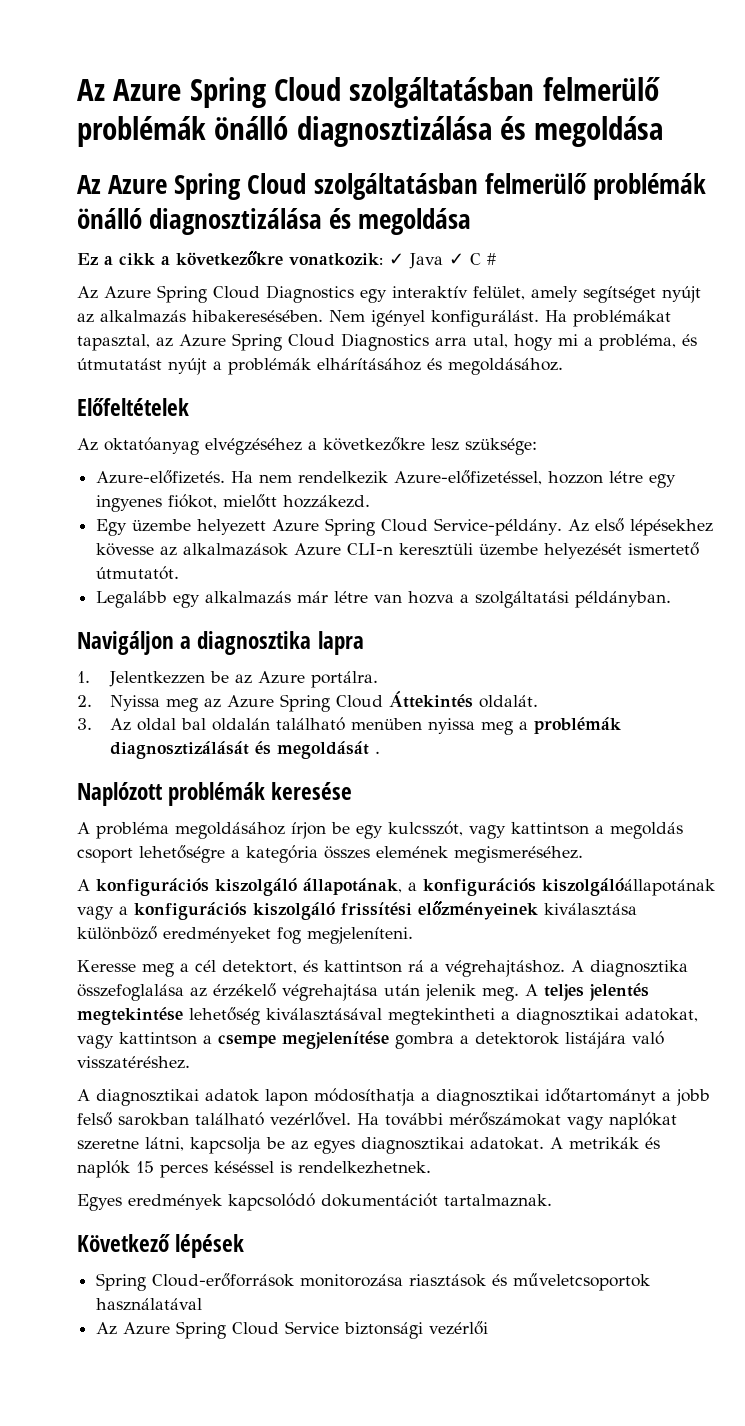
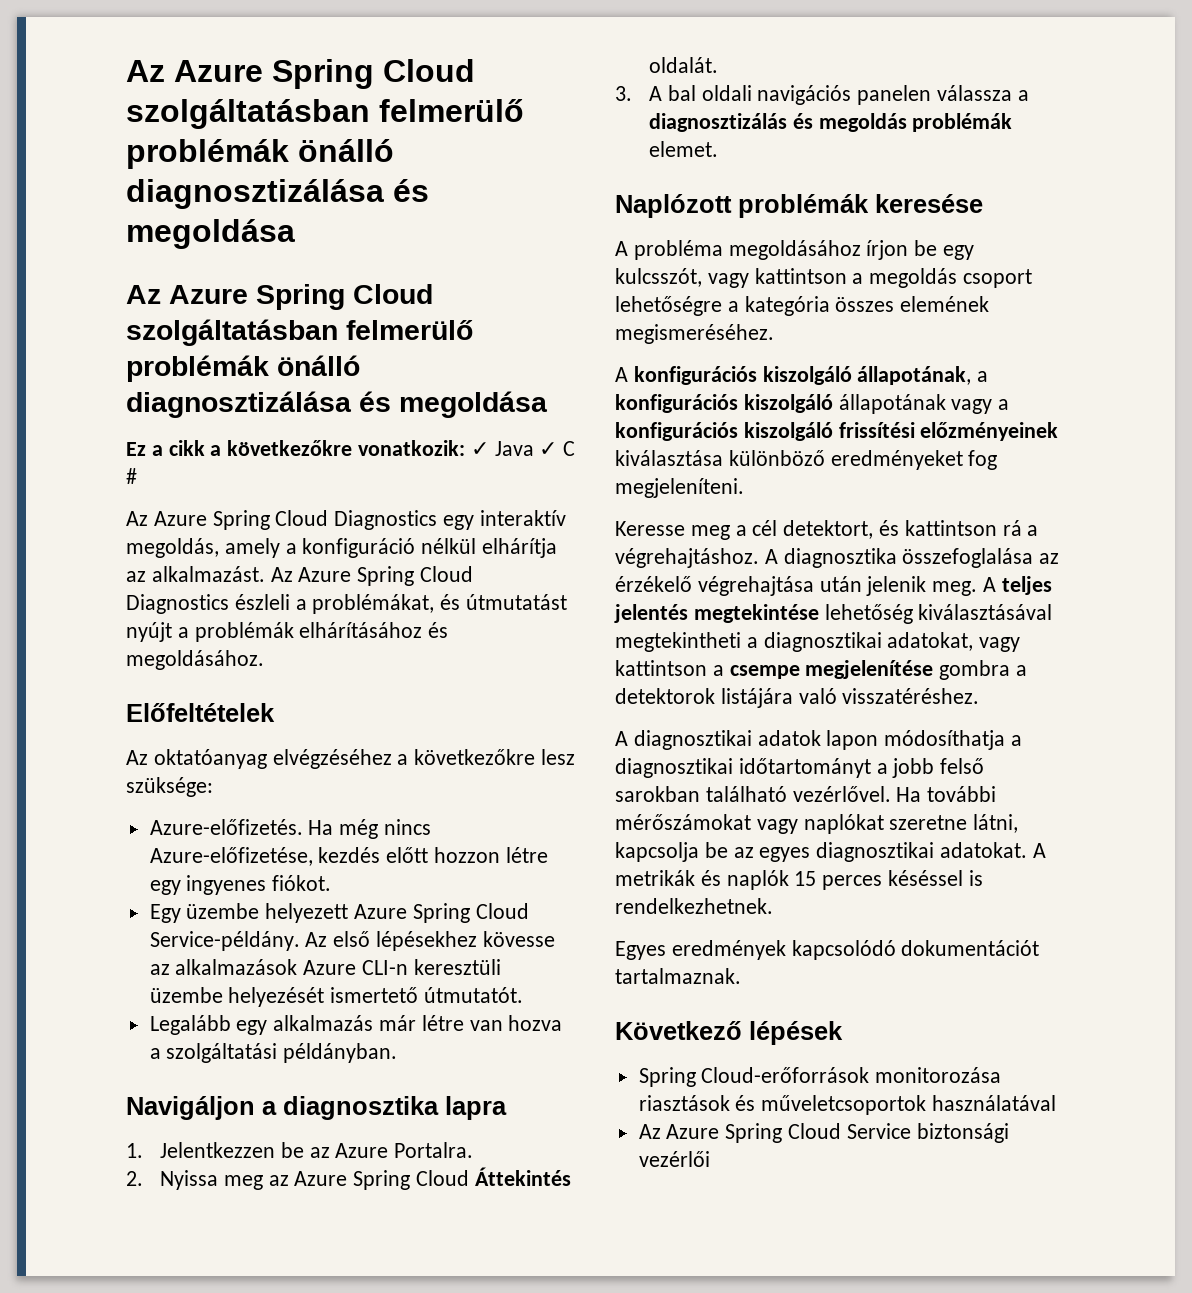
- Az Azure Spring Cloud Diagnostics egy interaktív felület, amely segítséget nyújt az alkalmazás hibakeresésében. Nem igényel konfigurálást. Ha problémákat tapasztal, az Azure Spring Cloud Diagnostics arra utal, hogy mi a probléma, és útmutatást nyújt a problémák elhárításához és megoldásához.
+ Az Azure Spring Cloud Diagnostics egy interaktív megoldás, amely a konfiguráció nélkül elhárítja az alkalmazást. Az Azure Spring Cloud Diagnostics észleli a problémákat, és útmutatást nyújt a problémák elhárításához és megoldásához.
- Ha nem rendelkezik Azure-előfizetéssel, hozzon létre egy ingyenes fiókot, mielőtt hozzákezd.
+ Ha még nincs Azure-előfizetése, kezdés előtt hozzon létre egy ingyenes fiókot.
- 1. Jelentkezzen be az Azure portálra.
+ 1. Jelentkezzen be az Azure Portalra.
- 3. Az oldal bal oldalán található menüben nyissa meg a problémák diagnosztizálását és megoldását .
+ 3. A bal oldali navigációs panelen válassza a diagnosztizálás és megoldás problémák elemet.
- A konfigurációs kiszolgáló állapotának, a konfigurációs kiszolgálóállapotának vagy a konfigurációs kiszolgáló frissítési előzményeinek kiválasztása különböző eredményeket fog megjeleníteni.
+ A konfigurációs kiszolgáló állapotának, a konfigurációs kiszolgáló állapotának vagy a konfigurációs kiszolgáló frissítési előzményeinek kiválasztása különböző eredményeket fog megjeleníteni.

